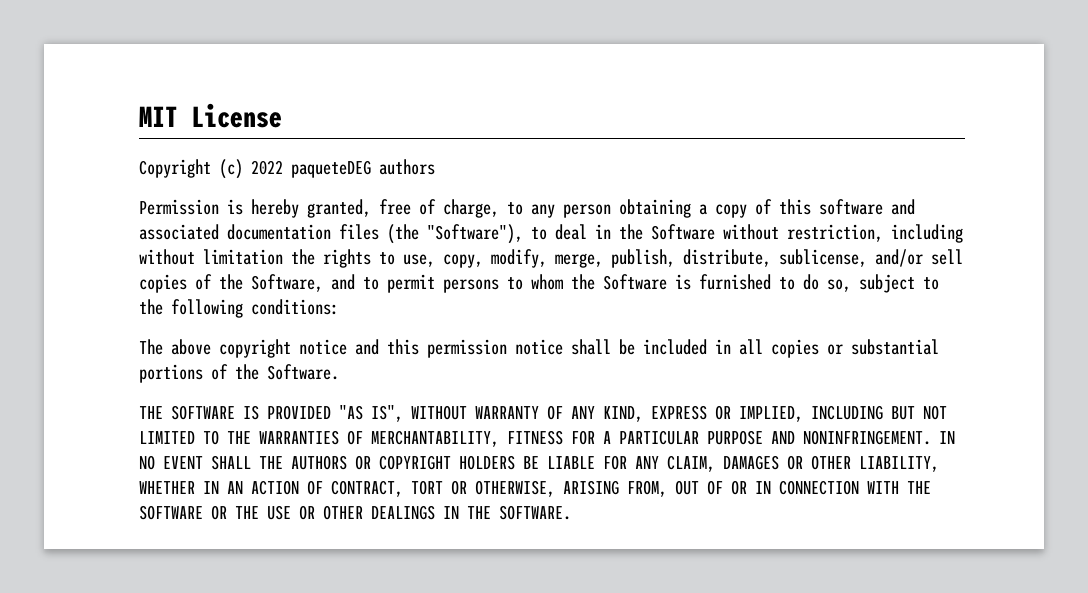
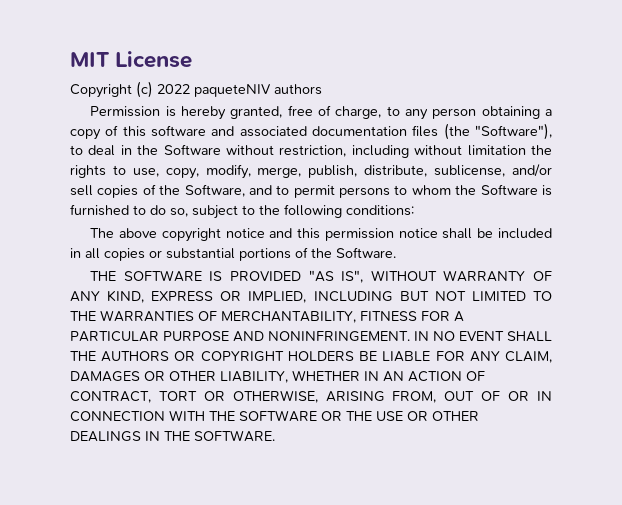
- Copyright (c) 2022 paqueteDEG authors
+ Copyright (c) 2022 paqueteNIV authors

